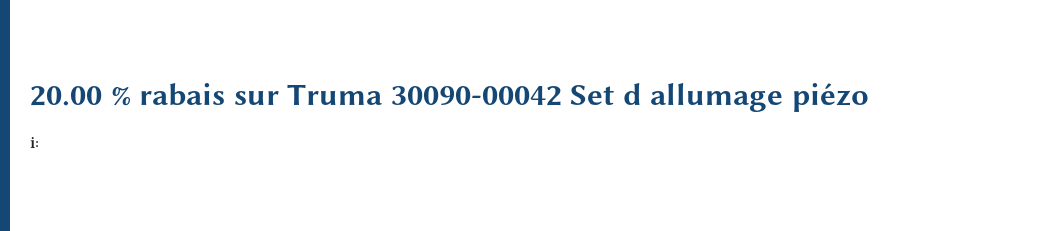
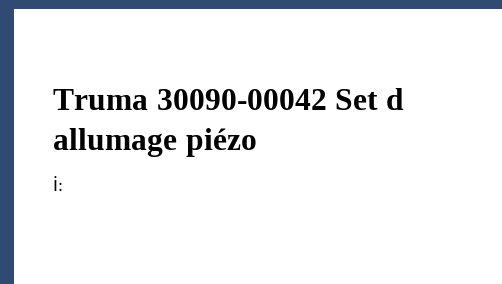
- 20.00 % rabais sur Truma 30090-00042 Set d allumage piézo
+ Truma 30090-00042 Set d allumage piézo

